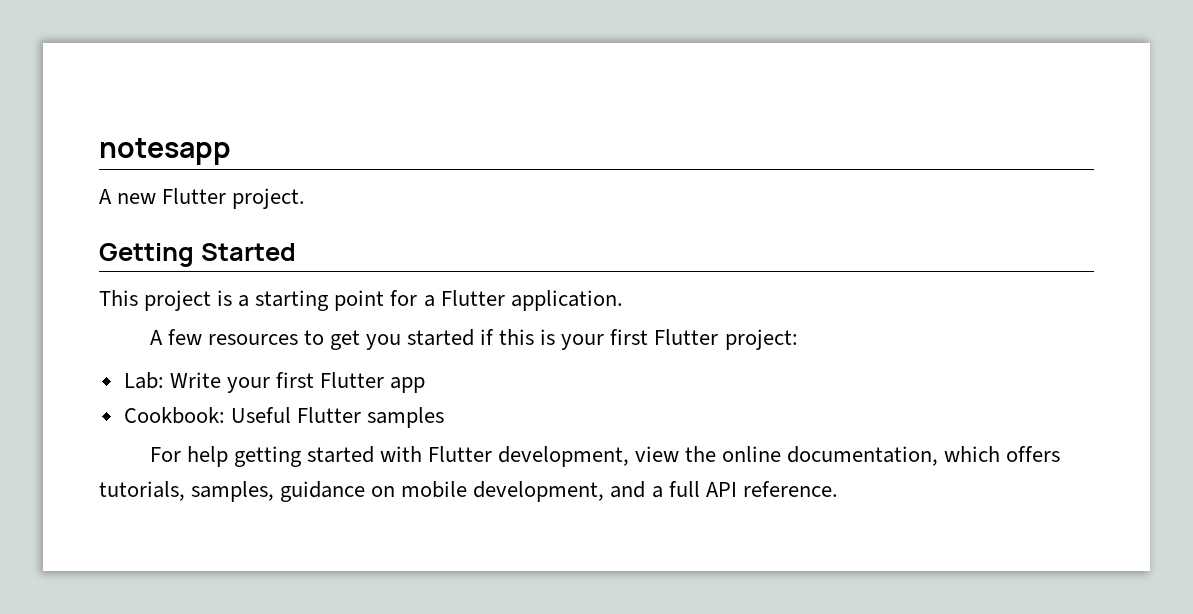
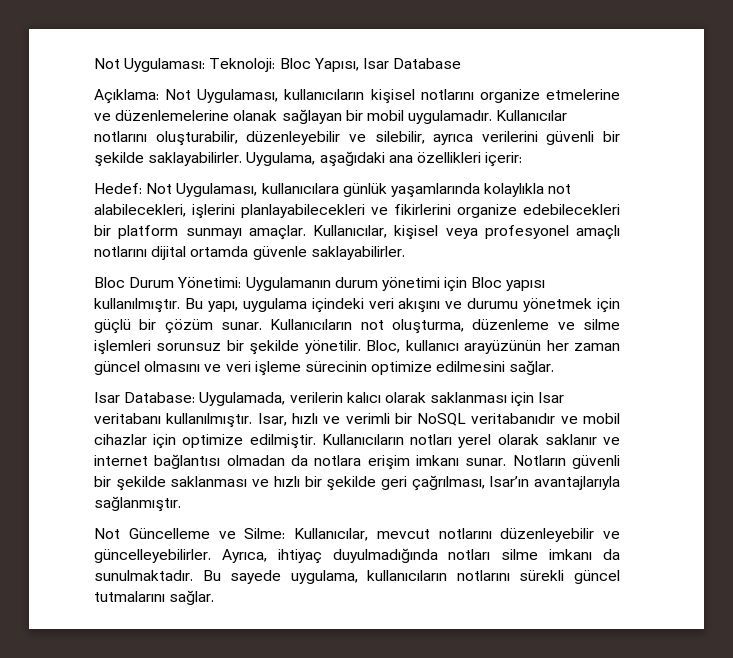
- notesapp
- A new Flutter project.
- Getting Started
- This project is a starting point for a Flutter application.
- A few resources to get you started if this is your first Flutter project:
- Lab: Write your first Flutter app
- Cookbook: Useful Flutter samples
- For help getting started with Flutter development, view the online documentation, which offers tutorials, samples, guidance on mobile development, and a full API reference.
+ Not Uygulaması: Teknoloji: Bloc Yapısı, Isar Database
+ Açıklama: Not Uygulaması, kullanıcıların kişisel notlarını organize etmelerine ve düzenlemelerine olanak sağlayan bir mobil uygulamadır. Kullanıcılar notlarını oluşturabilir, düzenleyebilir ve silebilir, ayrıca verilerini güvenli bir şekilde saklayabilirler. Uygulama, aşağıdaki ana özellikleri içerir:
+ Hedef: Not Uygulaması, kullanıcılara günlük yaşamlarında kolaylıkla not alabilecekleri, işlerini planlayabilecekleri ve fikirlerini organize edebilecekleri bir platform sunmayı amaçlar. Kullanıcılar, kişisel veya profesyonel amaçlı notlarını dijital ortamda güvenle saklayabilirler.
+ Bloc Durum Yönetimi: Uygulamanın durum yönetimi için Bloc yapısı kullanılmıştır. Bu yapı, uygulama içindeki veri akışını ve durumu yönetmek için güçlü bir çözüm sunar. Kullanıcıların not oluşturma, düzenleme ve silme işlemleri sorunsuz bir şekilde yönetilir. Bloc, kullanıcı arayüzünün her zaman güncel olmasını ve veri işleme sürecinin optimize edilmesini sağlar.
+ Isar Database: Uygulamada, verilerin kalıcı olarak saklanması için Isar veritabanı kullanılmıştır. Isar, hızlı ve verimli bir NoSQL veritabanıdır ve mobil cihazlar için optimize edilmiştir. Kullanıcıların notları yerel olarak saklanır ve internet bağlantısı olmadan da notlara erişim imkanı sunar. Notların güvenli bir şekilde saklanması ve hızlı bir şekilde geri çağrılması, Isar’ın avantajlarıyla sağlanmıştır.
+ Not Güncelleme ve Silme: Kullanıcılar, mevcut notlarını düzenleyebilir ve güncelleyebilirler. Ayrıca, ihtiyaç duyulmadığında notları silme imkanı da sunulmaktadır. Bu sayede uygulama, kullanıcıların notlarını sürekli güncel tutmalarını sağlar.

